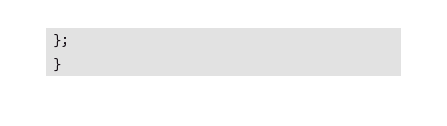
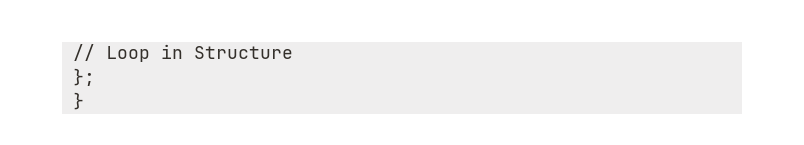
+ // Loop in Structure

